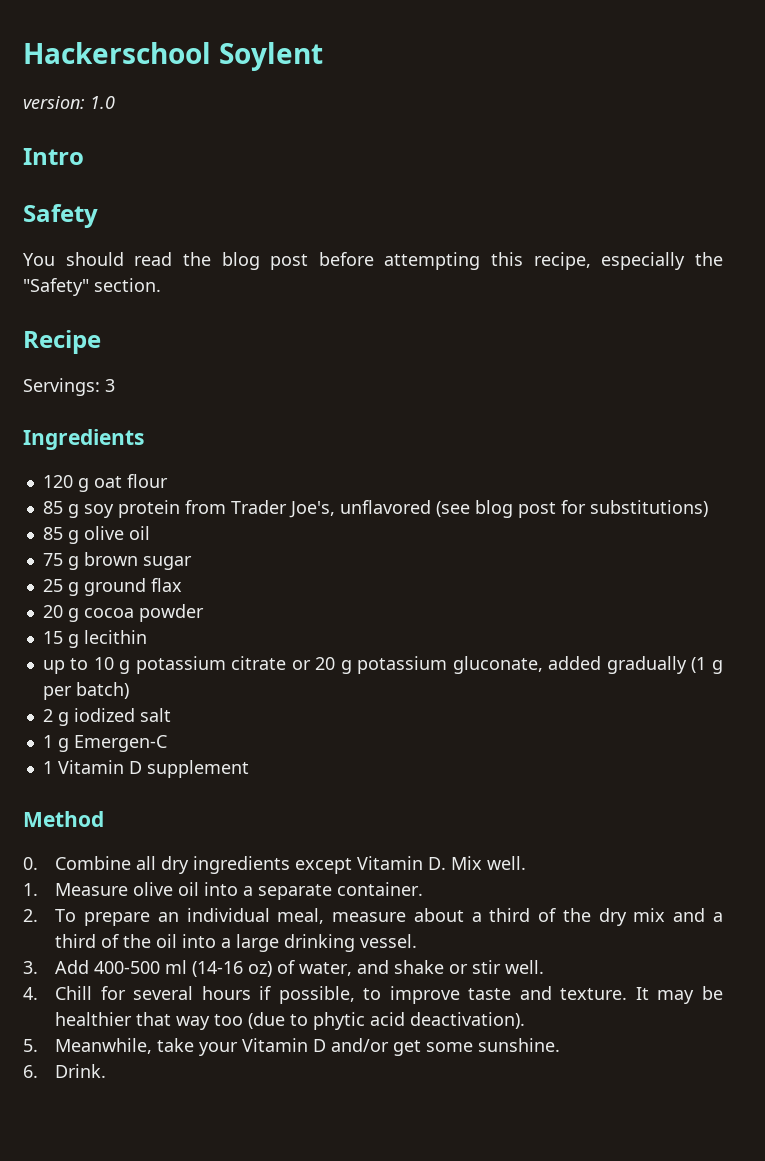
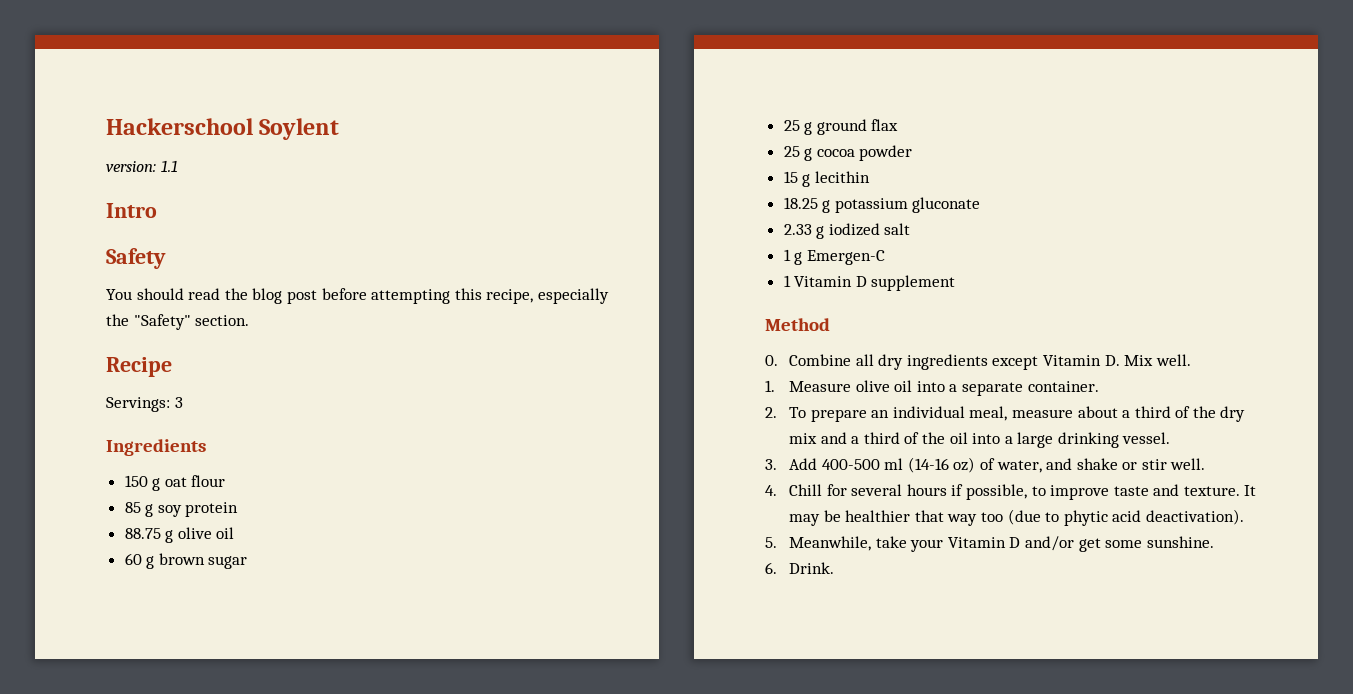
- version: 1.0
+ version: 1.1
- 120 g oat flour
+ 150 g oat flour
- 85 g soy protein from Trader Joe's, unflavored (see blog post for substitutions)
- 85 g olive oil
+ 85 g soy protein
+ 88.75 g olive oil
- 75 g brown sugar
+ 60 g brown sugar
- 20 g cocoa powder
+ 25 g cocoa powder
- up to 10 g potassium citrate or 20 g potassium gluconate, added gradually (1 g per batch)
- 2 g iodized salt
+ 18.25 g potassium gluconate
+ 2.33 g iodized salt

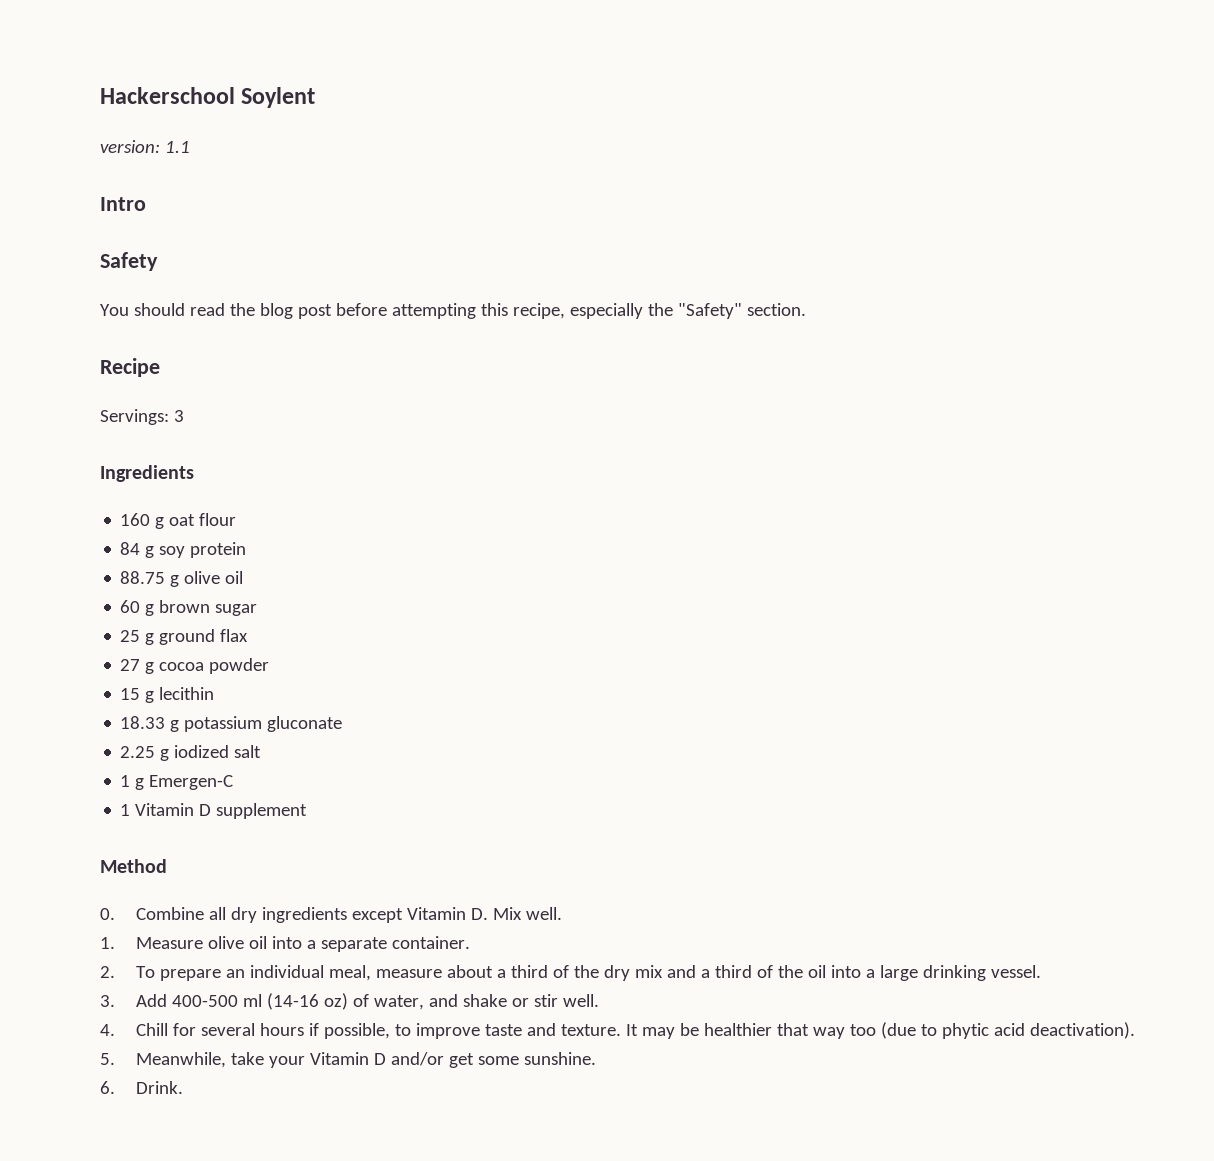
- 150 g oat flour
+ 160 g oat flour
- 85 g soy protein
+ 84 g soy protein
- 25 g cocoa powder
+ 27 g cocoa powder
- 18.25 g potassium gluconate
+ 18.33 g potassium gluconate
- 2.33 g iodized salt
+ 2.25 g iodized salt

